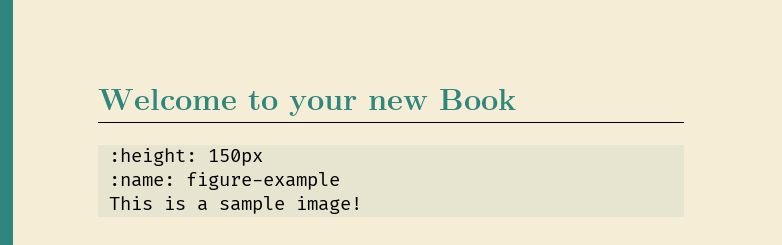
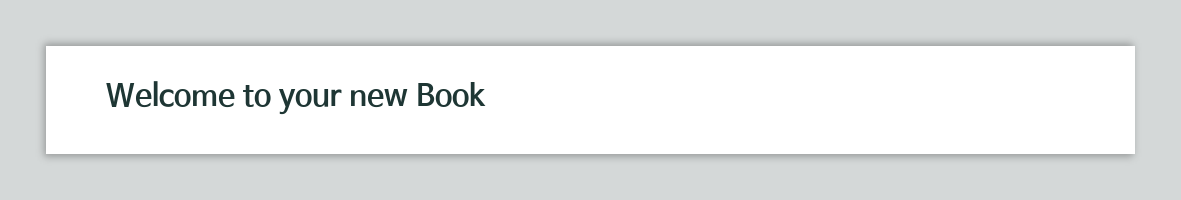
- :height: 150px
- :name: figure-example
- This is a sample image!

